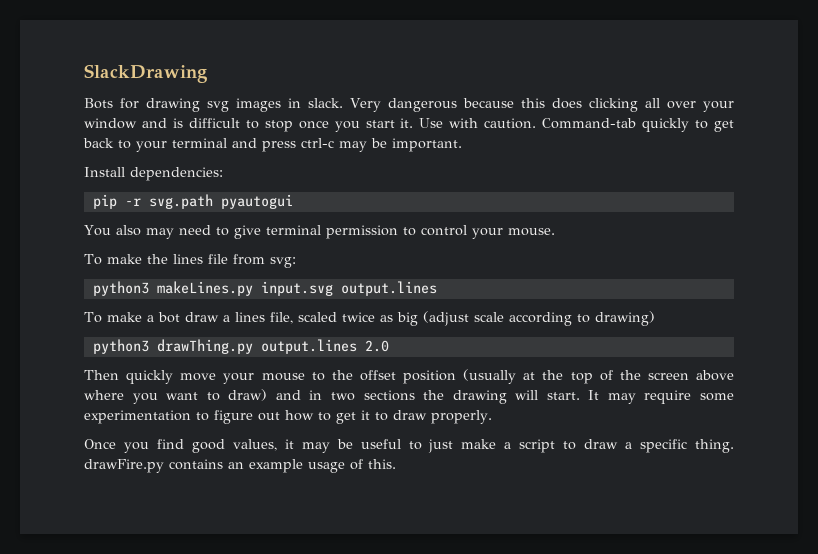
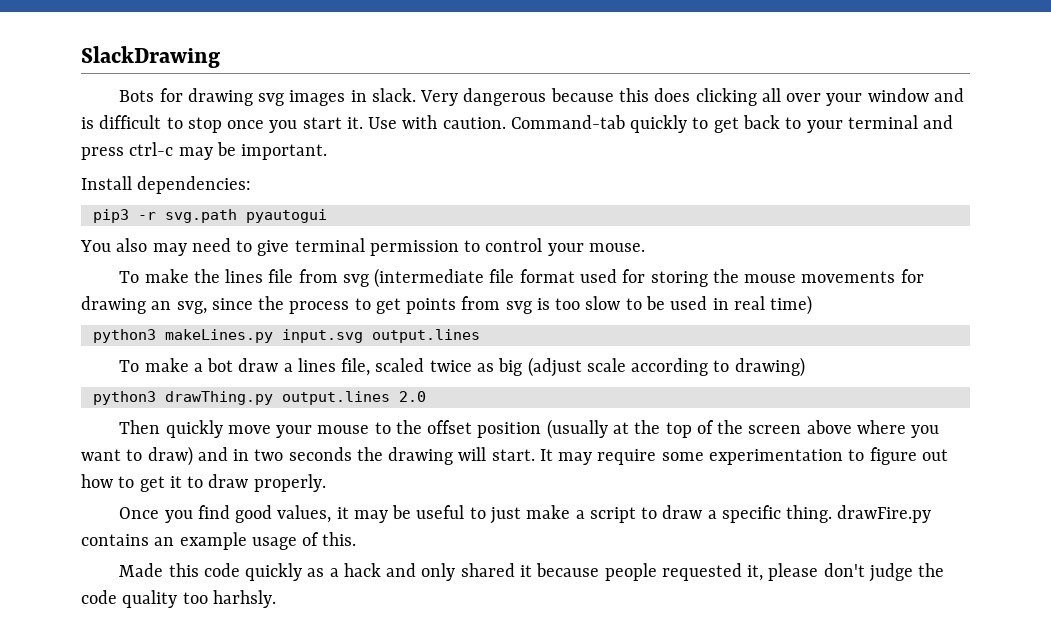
- pip -r svg.path pyautogui
+ pip3 -r svg.path pyautogui
- To make the lines file from svg:
+ To make the lines file from svg (intermediate file format used for storing the mouse movements for drawing an svg, since the process to get points from svg is too slow to be used in real time)
- Then quickly move your mouse to the offset position (usually at the top of the screen above where you want to draw) and in two sections the drawing will start.
+ Then quickly move your mouse to the offset position (usually at the top of the screen above where you want to draw) and in two seconds the drawing will start.
+ Made this code quickly as a hack and only shared it because people requested it, please don't judge the code quality too harhsly.

